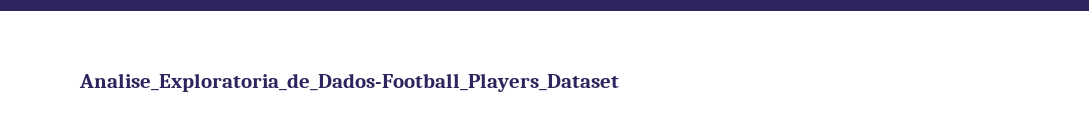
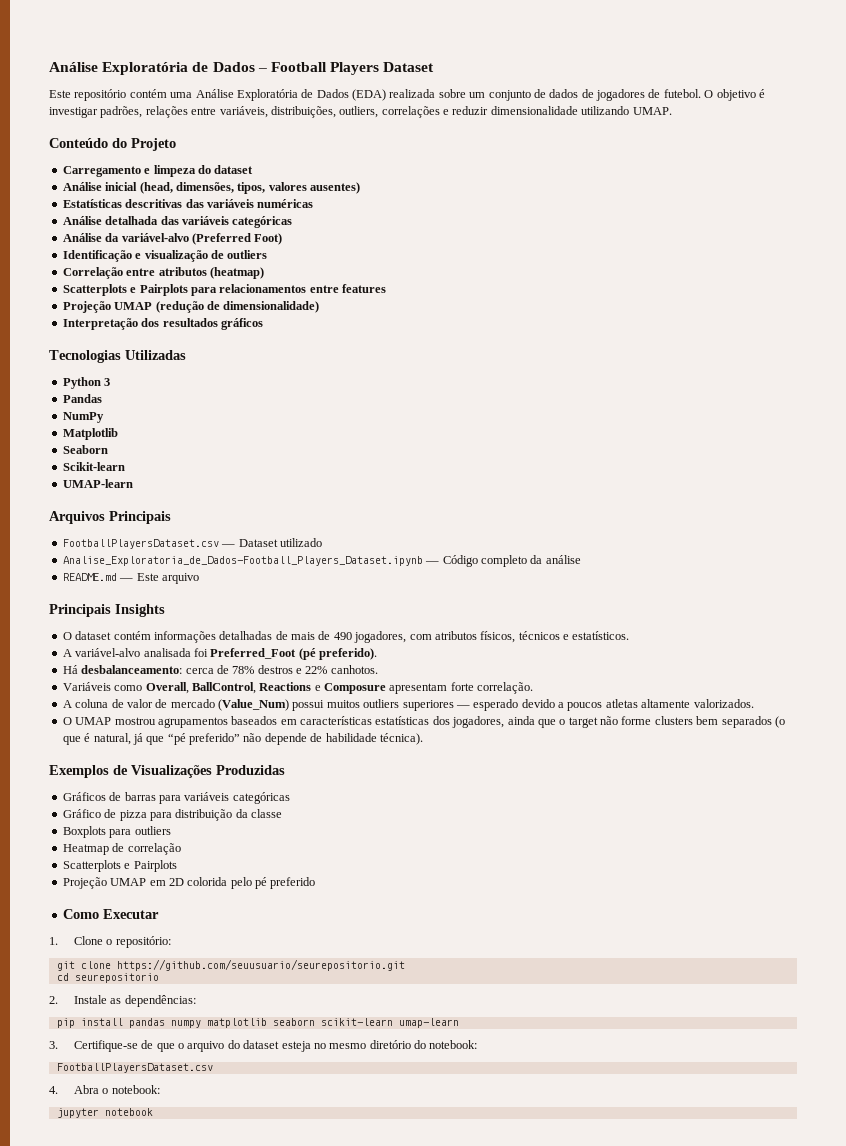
- Analise_Exploratoria_de_Dados-Football_Players_Dataset
+ Análise Exploratória de Dados – Football Players Dataset
+ Este repositório contém uma Análise Exploratória de Dados (EDA) realizada sobre um conjunto de dados de jogadores de futebol. O objetivo é investigar padrões, relações entre variáveis, distribuições, outliers, correlações e reduzir dimensionalidade utilizando UMAP.
+ Conteúdo do Projeto
+ Carregamento e limpeza do dataset
+ Análise inicial (head, dimensões, tipos, valores ausentes)
+ Estatísticas descritivas das variáveis numéricas
+ Análise detalhada das variáveis categóricas
+ Análise da variável-alvo (Preferred Foot)
+ Identificação e visualização de outliers
+ Correlação entre atributos (heatmap)
+ Scatterplots e Pairplots para relacionamentos entre features
+ Projeção UMAP (redução de dimensionalidade)
+ Interpretação dos resultados gráficos
+ Tecnologias Utilizadas
+ Python 3
+ Pandas
+ NumPy
+ Matplotlib
+ Seaborn
+ Scikit-learn
+ UMAP-learn
+ Arquivos Principais
+ FootballPlayersDataset.csv — Dataset utilizado
+ Analise_Exploratoria_de_Dados-Football_Players_Dataset.ipynb — Código completo da análise
+ README.md — Este arquivo
+ Principais Insights
+ O dataset contém informações detalhadas de mais de 490 jogadores, com atributos físicos, técnicos e estatísticos.
+ A variável-alvo analisada foi Preferred_Foot (pé preferido).
+ Há desbalanceamento: cerca de 78% destros e 22% canhotos.
+ Variáveis como Overall, BallControl, Reactions e Composure apresentam forte correlação.
+ A coluna de valor de mercado (Value_Num) possui muitos outliers superiores — esperado devido a poucos atletas altamente valorizados.
+ O UMAP mostrou agrupamentos baseados em características estatísticas dos jogadores, ainda que o target não forme clusters bem separados (o que é natural, já que “pé preferido” não depende de habilidade técnica).
+ Exemplos de Visualizações Produzidas
+ Gráficos de barras para variáveis categóricas
+ Gráfico de pizza para distribuição da classe
+ Boxplots para outliers
+ Heatmap de correlação
+ Scatterplots e Pairplots
+ Projeção UMAP em 2D colorida pelo pé preferido
+ Como Executar
+ 1. Clone o repositório:
+ git clone https://github.com/seuusuario/seurepositorio.git
+ cd seurepositorio
+ 2. Instale as dependências:
+ pip install pandas numpy matplotlib seaborn scikit-learn umap-learn
+ 3. Certifique-se de que o arquivo do dataset esteja no mesmo diretório do notebook:
+ FootballPlayersDataset.csv
+ 4. Abra o notebook:
+ jupyter notebook

